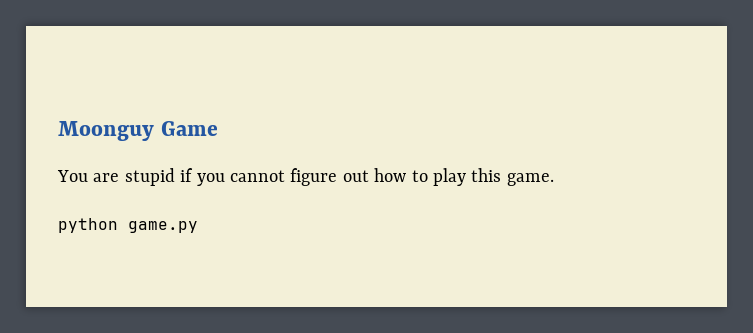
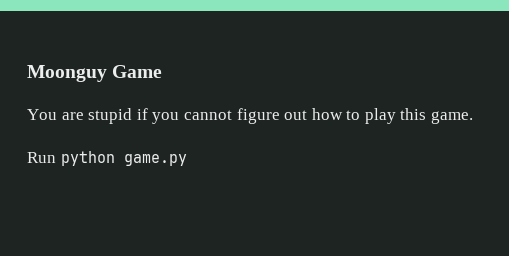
- python game.py
+ Run python game.py

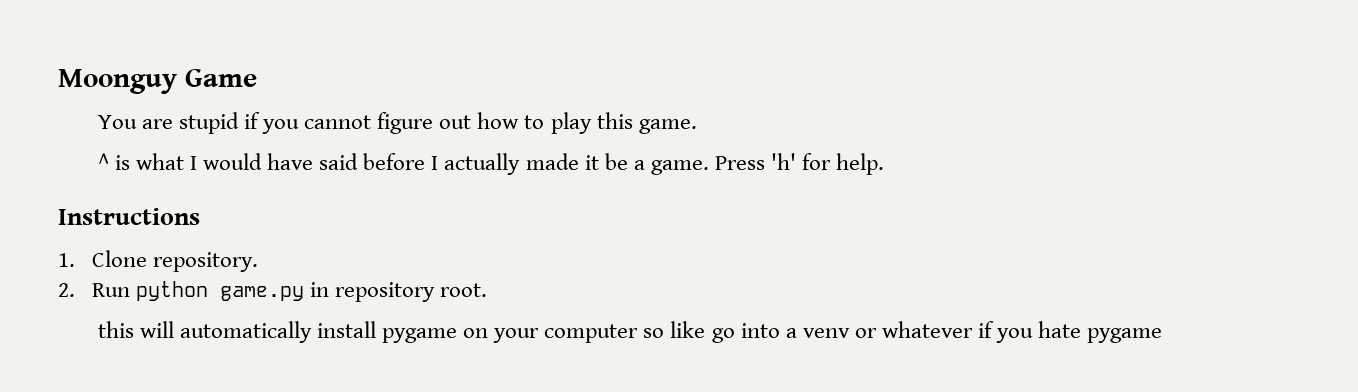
- Run python game.py
+ ^ is what I would have said before I actually made it be a game. Press 'h' for help.
+ Instructions
+ 1. Clone repository.
+ 2. Run python game.py in repository root.
+ this will automatically install pygame on your computer so like go into a venv or whatever if you hate pygame

